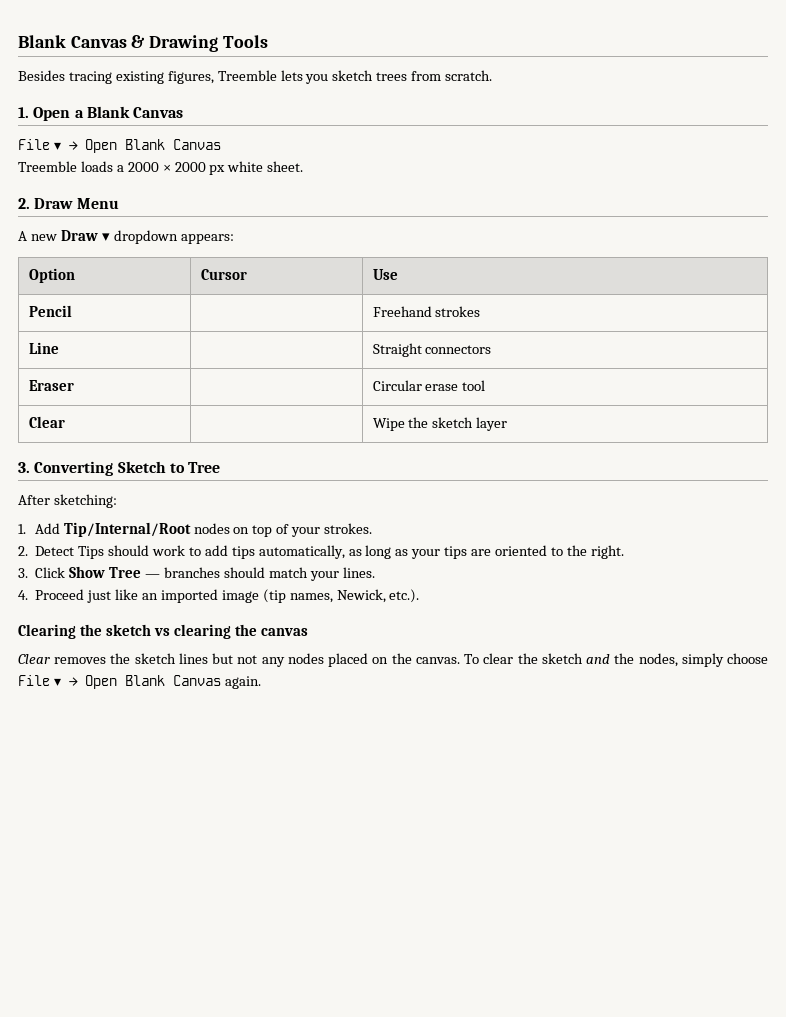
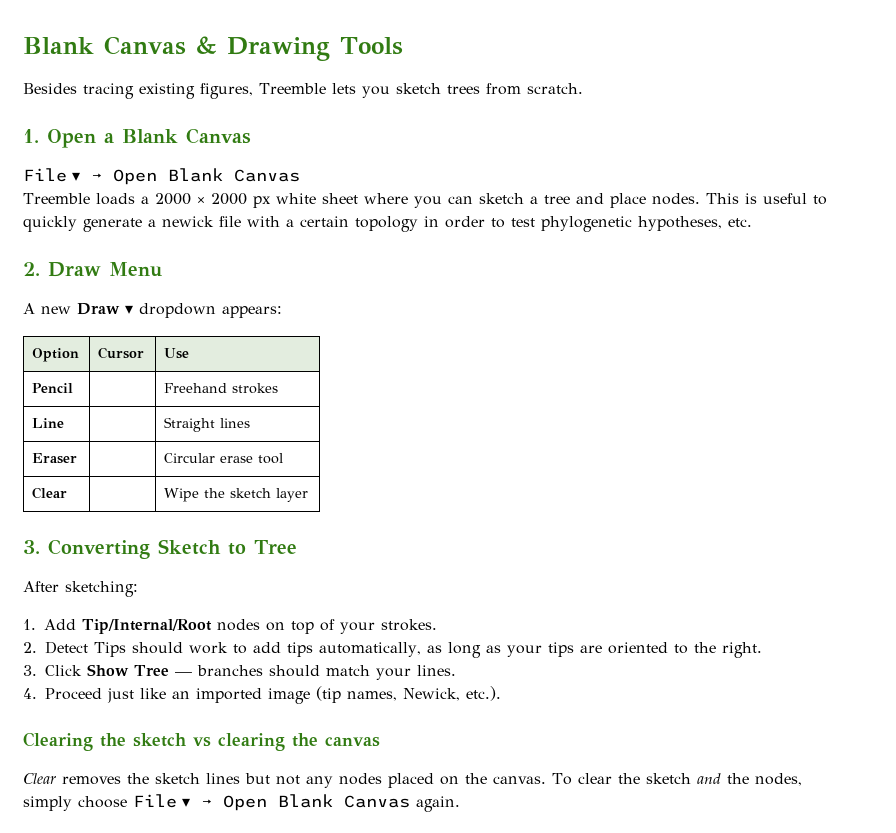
- Treemble loads a 2000 × 2000 px white sheet.
+ Treemble loads a 2000 × 2000 px white sheet where you can sketch a tree and place nodes. This is useful to quickly generate a newick file with a certain topology in order to test phylogenetic hypotheses, etc.
- Line | | Straight connectors
+ Line | | Straight lines

